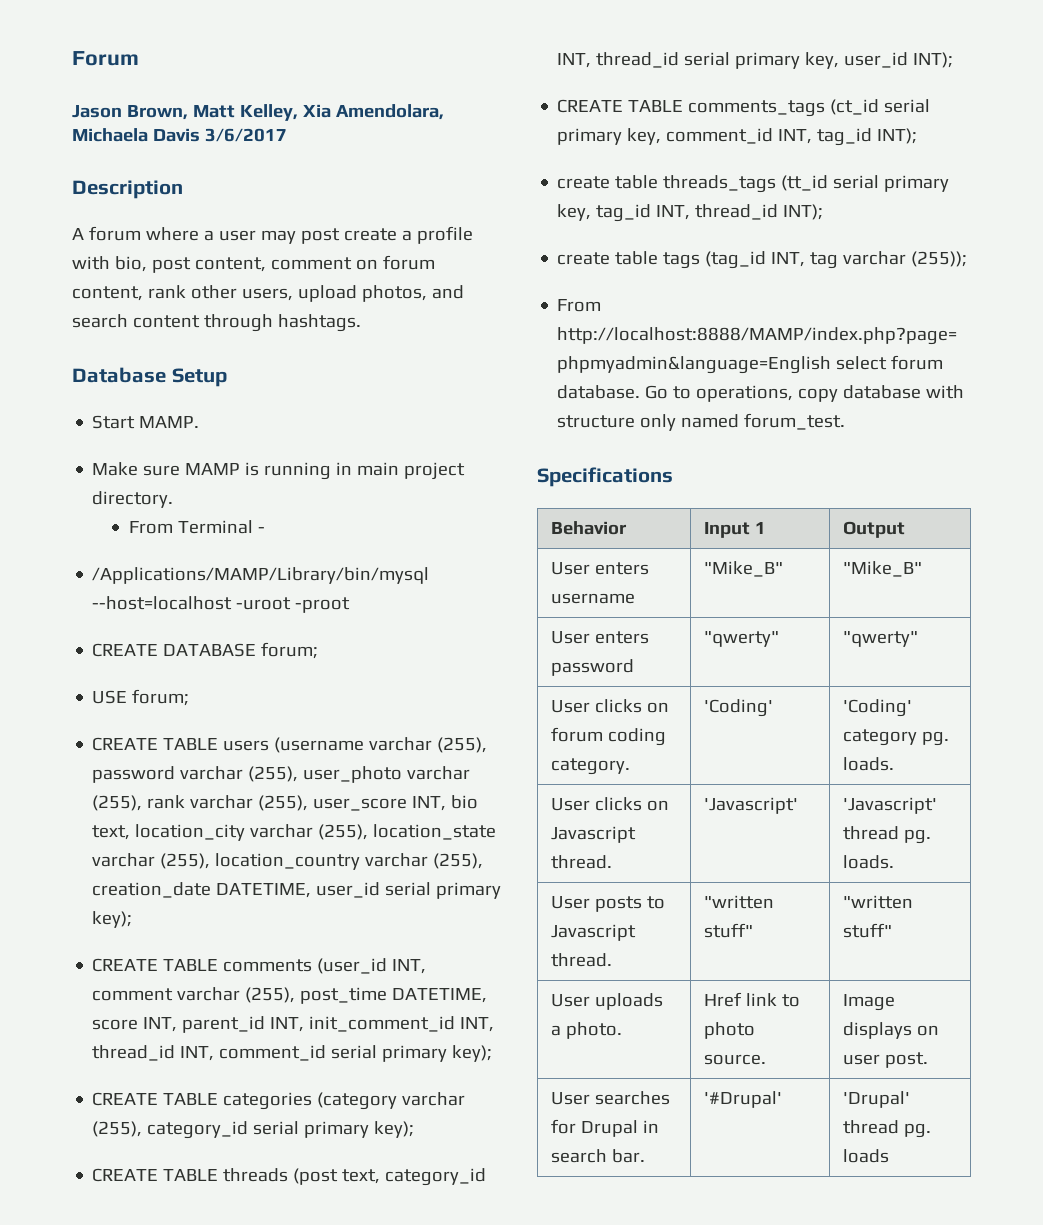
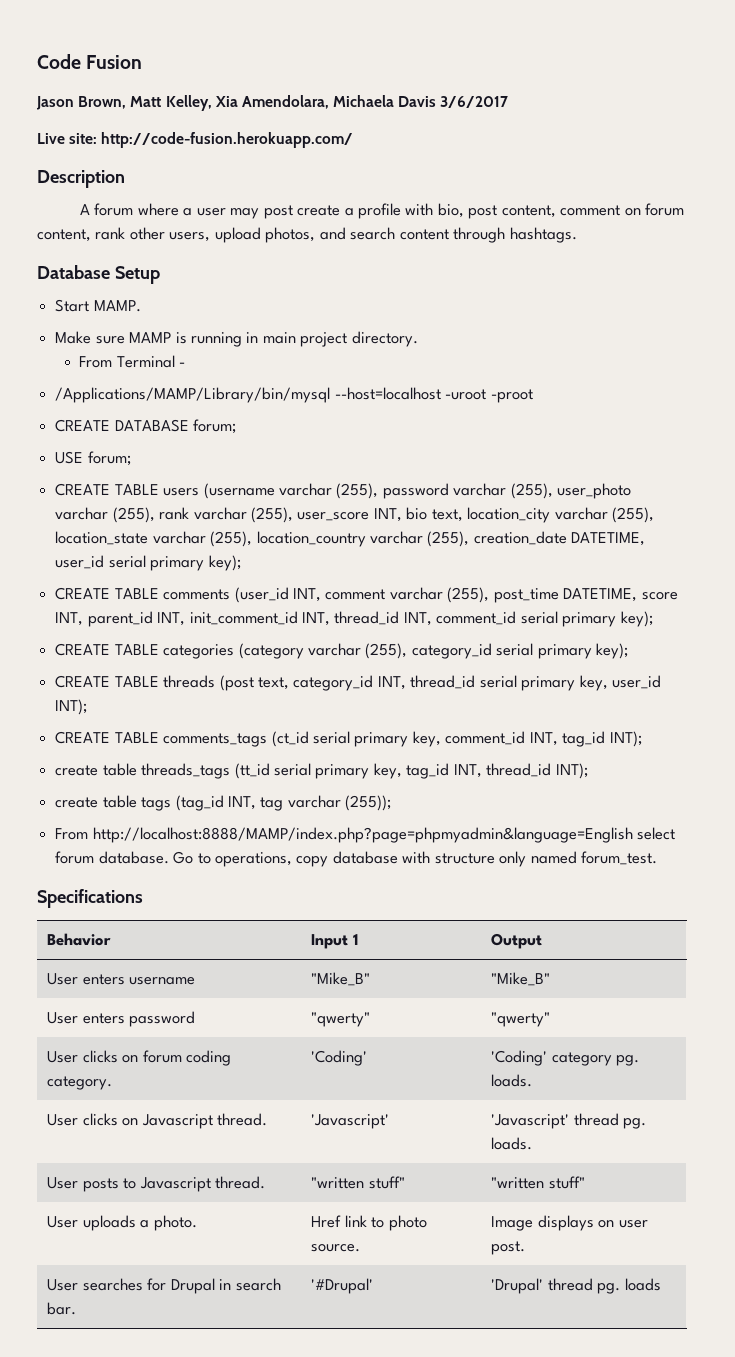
- Forum
+ Code Fusion
+ Live site: http://code-fusion.herokuapp.com/

